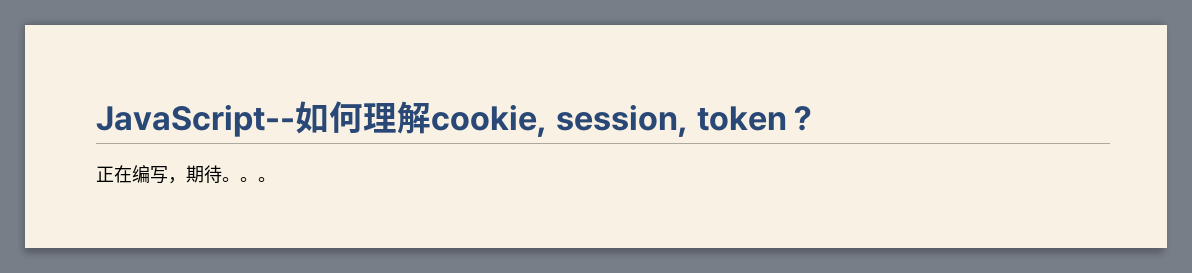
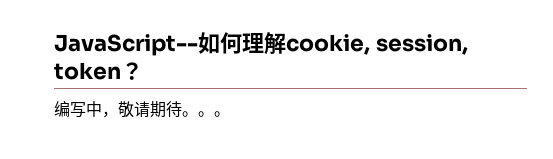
- 正在编写，期待。
+ 编写中，敬请期待。

